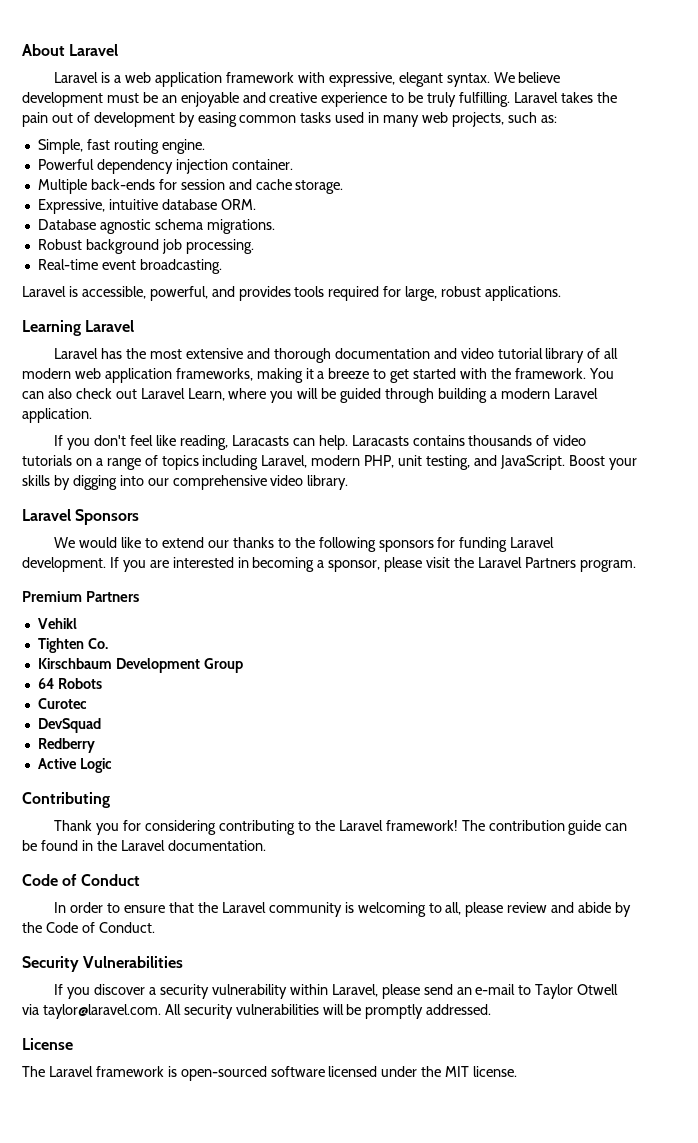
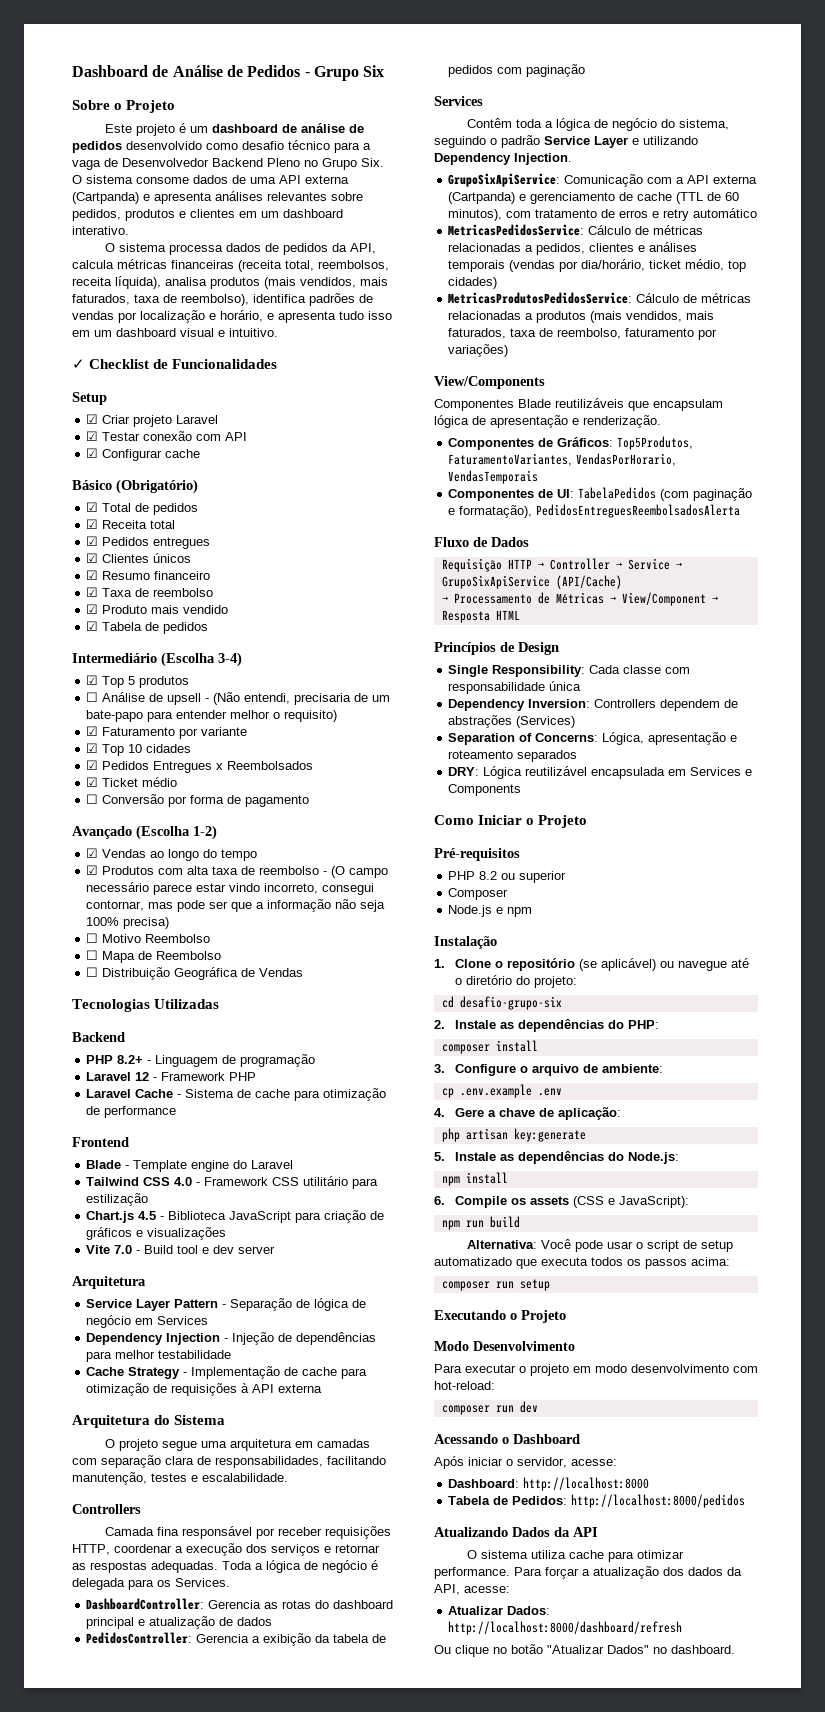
- About Laravel
- Laravel is a web application framework with expressive, elegant syntax. We believe development must be an enjoyable and creative experience to be truly fulfilling. Laravel takes the pain out of development by easing common tasks used in many web projects, such as:
- Simple, fast routing engine.
- Powerful dependency injection container.
- Multiple back-ends for session and cache storage.
- Expressive, intuitive database ORM.
- Database agnostic schema migrations.
- Robust background job processing.
- Real-time event broadcasting.
- Laravel is accessible, powerful, and provides tools required for large, robust applications.
- Learning Laravel
- Laravel has the most extensive and thorough documentation and video tutorial library of all modern web application frameworks, making it a breeze to get started with the framework. You can also check out Laravel Learn, where you will be guided through building a modern Laravel application.
- If you don't feel like reading, Laracasts can help. Laracasts contains thousands of video tutorials on a range of topics including Laravel, modern PHP, unit testing, and JavaScript. Boost your skills by digging into our comprehensive video library.
- Laravel Sponsors
- We would like to extend our thanks to the following sponsors for funding Laravel development. If you are interested in becoming a sponsor, please visit the Laravel Partners program.
- Premium Partners
- Vehikl
- Tighten Co.
- Kirschbaum Development Group
- 64 Robots
- Curotec
- DevSquad
- Redberry
- Active Logic
- Contributing
- Thank you for considering contributing to the Laravel framework! The contribution guide can be found in the Laravel documentation.
- Code of Conduct
- In order to ensure that the Laravel community is welcoming to all, please review and abide by the Code of Conduct.
- Security Vulnerabilities
- If you discover a security vulnerability within Laravel, please send an e-mail to Taylor Otwell via taylor@laravel.com. All security vulnerabilities will be promptly addressed.
- License
- The Laravel framework is open-sourced software licensed under the MIT license.
+ Dashboard de Análise de Pedidos - Grupo Six
+ Sobre o Projeto
+ Este projeto é um dashboard de análise de pedidos desenvolvido como desafio técnico para a vaga de Desenvolvedor Backend Pleno no Grupo Six. O sistema consome dados de uma API externa (Cartpanda) e apresenta análises relevantes sobre pedidos, produtos e clientes em um dashboard interativo.
+ O sistema processa dados de pedidos da API, calcula métricas financeiras (receita total, reembolsos, receita líquida), analisa produtos (mais vendidos, mais faturados, taxa de reembolso), identifica padrões de vendas por localização e horário, e apresenta tudo isso em um dashboard visual e intuitivo.
+ ✓ Checklist de Funcionalidades
+ Setup
+ ☑ Criar projeto Laravel
+ ☑ Testar conexão com API
+ ☑ Configurar cache
+ Básico (Obrigatório)
+ ☑ Total de pedidos
+ ☑ Receita total
+ ☑ Pedidos entregues
+ ☑ Clientes únicos
+ ☑ Resumo financeiro
+ ☑ Taxa de reembolso
+ ☑ Produto mais vendido
+ ☑ Tabela de pedidos
+ Intermediário (Escolha 3-4)
+ ☑ Top 5 produtos
+ ☐ Análise de upsell - (Não entendi, precisaria de um bate-papo para entender melhor o requisito)
+ ☑ Faturamento por variante
+ ☑ Top 10 cidades
+ ☑ Pedidos Entregues x Reembolsados
+ ☑ Ticket médio
+ ☐ Conversão por forma de pagamento
+ Avançado (Escolha 1-2)
+ ☑ Vendas ao longo do tempo
+ ☑ Produtos com alta taxa de reembolso - (O campo necessário parece estar vindo incorreto, consegui contornar, mas pode ser que a informação não seja 100% precisa)
+ ☐ Motivo Reembolso
+ ☐ Mapa de Reembolso
+ ☐ Distribuição Geográfica de Vendas
+ Tecnologias Utilizadas
+ Backend
+ PHP 8.2+ - Linguagem de programação
+ Laravel 12 - Framework PHP
+ Laravel Cache - Sistema de cache para otimização de performance
+ Frontend
+ Blade - Template engine do Laravel
+ Tailwind CSS 4.0 - Framework CSS utilitário para estilização
+ Chart.js 4.5 - Biblioteca JavaScript para criação de gráficos e visualizações
+ Vite 7.0 - Build tool e dev server
+ Arquitetura
+ Service Layer Pattern - Separação de lógica de negócio em Services
+ Dependency Injection - Injeção de dependências para melhor testabilidade
+ Cache Strategy - Implementação de cache para otimização de requisições à API externa
+ Arquitetura do Sistema
+ O projeto segue uma arquitetura em camadas com separação clara de responsabilidades, facilitando manutenção, testes e escalabilidade.
+ Controllers
+ Camada fina responsável por receber requisições HTTP, coordenar a execução dos serviços e retornar as respostas adequadas. Toda a lógica de negócio é delegada para os Services.
+ DashboardController: Gerencia as rotas do dashboard principal e atualização de dados
+ PedidosController: Gerencia a exibição da tabela de pedidos com paginação
+ Services
+ Contêm toda a lógica de negócio do sistema, seguindo o padrão Service Layer e utilizando Dependency Injection.
+ GrupoSixApiService: Comunicação com a API externa (Cartpanda) e gerenciamento de cache (TTL de 60 minutos), com tratamento de erros e retry automático
+ MetricasPedidosService: Cálculo de métricas relacionadas a pedidos, clientes e análises temporais (vendas por dia/horário, ticket médio, top cidades)
+ MetricasProdutosPedidosService: Cálculo de métricas relacionadas a produtos (mais vendidos, mais faturados, taxa de reembolso, faturamento por variações)
+ View/Components
+ Componentes Blade reutilizáveis que encapsulam lógica de apresentação e renderização.
+ Componentes de Gráficos: Top5Produtos, FaturamentoVariantes, VendasPorHorario, VendasTemporais
+ Componentes de UI: TabelaPedidos (com paginação e formatação), PedidosEntreguesReembolsadosAlerta
+ Fluxo de Dados
+ Requisição HTTP → Controller → Service → GrupoSixApiService (API/Cache)
+ → Processamento de Métricas → View/Component → Resposta HTML
+ Princípios de Design
+ Single Responsibility: Cada classe com responsabilidade única
+ Dependency Inversion: Controllers dependem de abstrações (Services)
+ Separation of Concerns: Lógica, apresentação e roteamento separados
+ DRY: Lógica reutilizável encapsulada em Services e Components
+ Como Iniciar o Projeto
+ Pré-requisitos
+ PHP 8.2 ou superior
+ Composer
+ Node.js e npm
+ Instalação
+ 1. Clone o repositório (se aplicável) ou navegue até o diretório do projeto:
+ cd desafio-grupo-six
+ 2. Instale as dependências do PHP:
+ composer install
+ 3. Configure o arquivo de ambiente:
+ cp .env.example .env
+ 4. Gere a chave de aplicação:
+ php artisan key:generate
+ 5. Instale as dependências do Node.js:
+ npm install
+ 6. Compile os assets (CSS e JavaScript):
+ npm run build
+ Alternativa: Você pode usar o script de setup automatizado que executa todos os passos acima:
+ composer run setup
+ Executando o Projeto
+ Modo Desenvolvimento
+ Para executar o projeto em modo desenvolvimento com hot-reload:
+ composer run dev
+ Acessando o Dashboard
+ Após iniciar o servidor, acesse:
+ Dashboard: http://localhost:8000
+ Tabela de Pedidos: http://localhost:8000/pedidos
+ Atualizando Dados da API
+ O sistema utiliza cache para otimizar performance. Para forçar a atualização dos dados da API, acesse:
+ Atualizar Dados: http://localhost:8000/dashboard/refresh
+ Ou clique no botão "Atualizar Dados" no dashboard.

